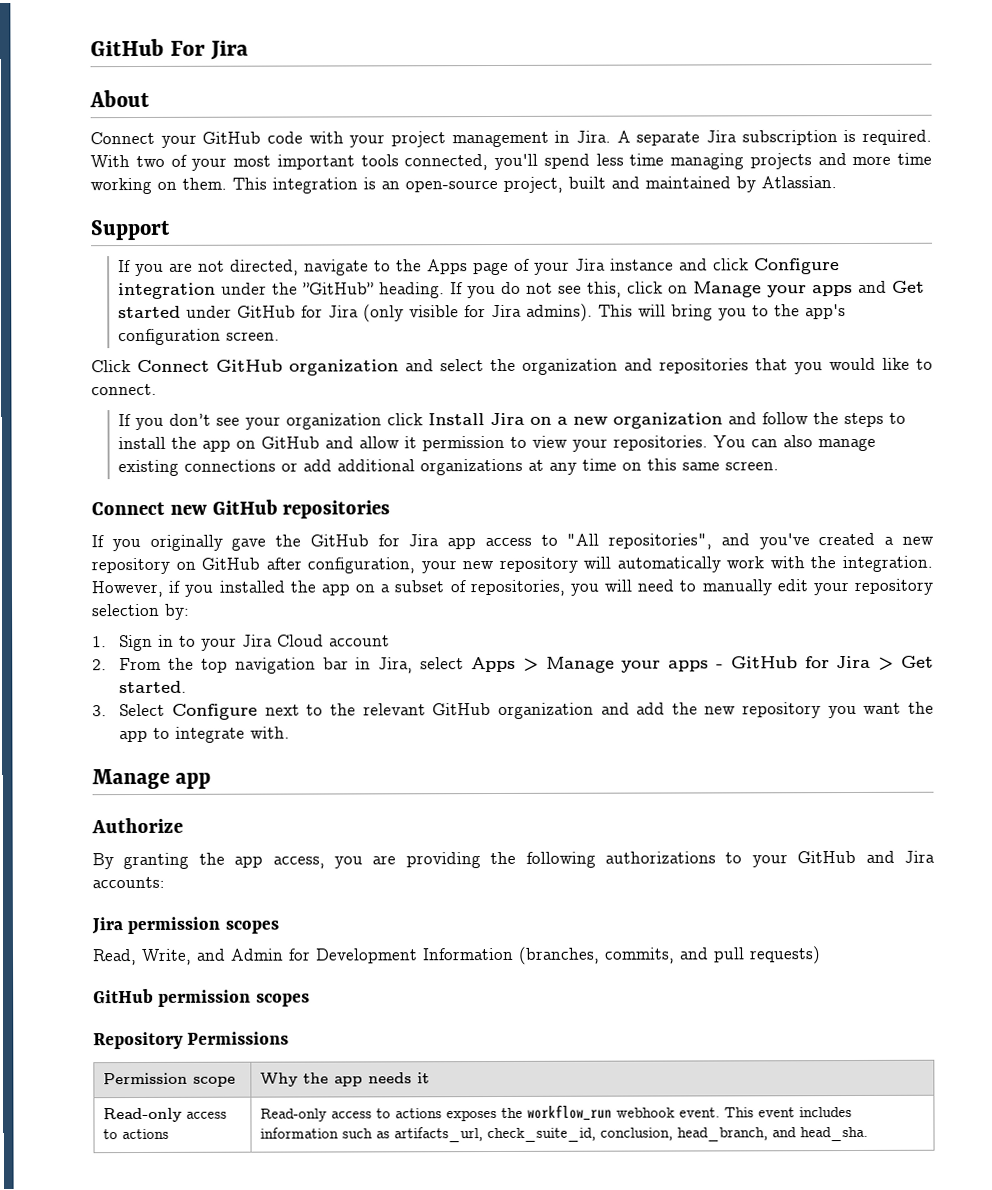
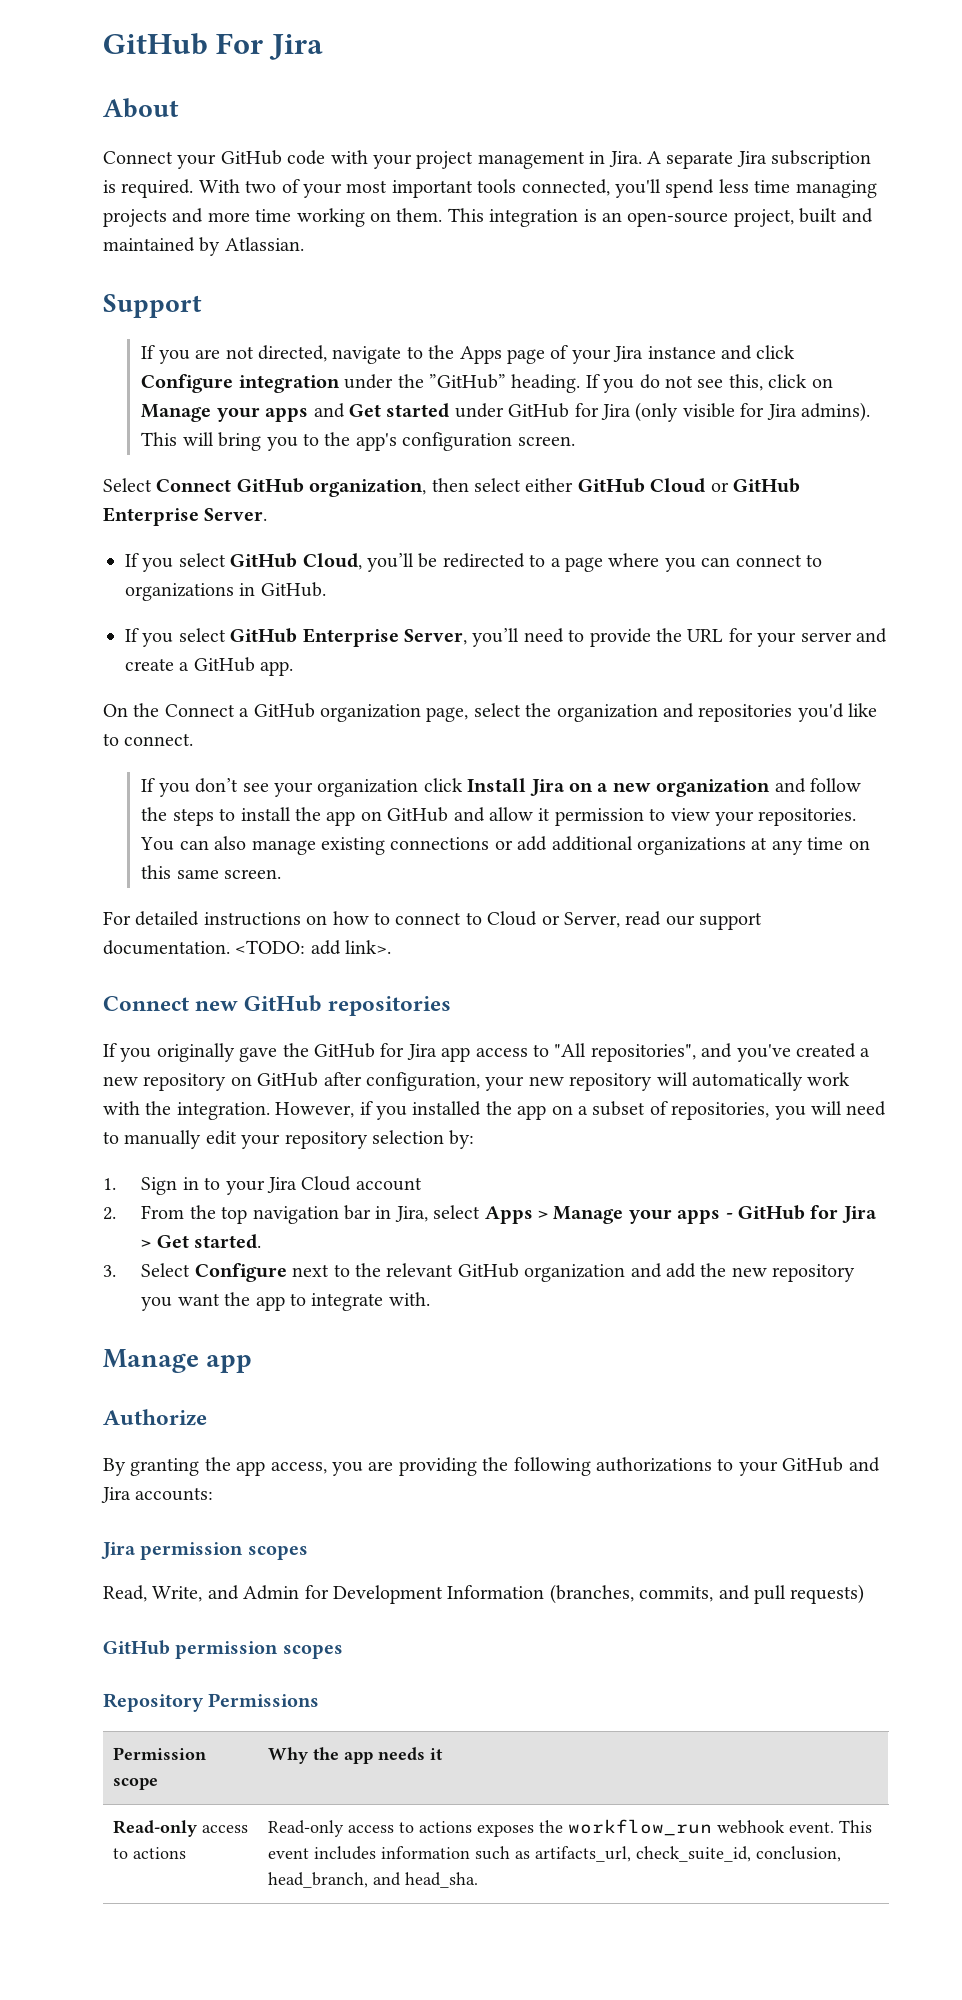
- Click Connect GitHub organization and select the organization and repositories that you would like to connect.
+ Select Connect GitHub organization, then select either GitHub Cloud or GitHub Enterprise Server.
+ If you select GitHub Cloud, you’ll be redirected to a page where you can connect to organizations in GitHub.
+ If you select GitHub Enterprise Server, you’ll need to provide the URL for your server and create a GitHub app.
+ On the Connect a GitHub organization page, select the organization and repositories you'd like to connect.
+ For detailed instructions on how to connect to Cloud or Server, read our support documentation. <TODO: add link>.

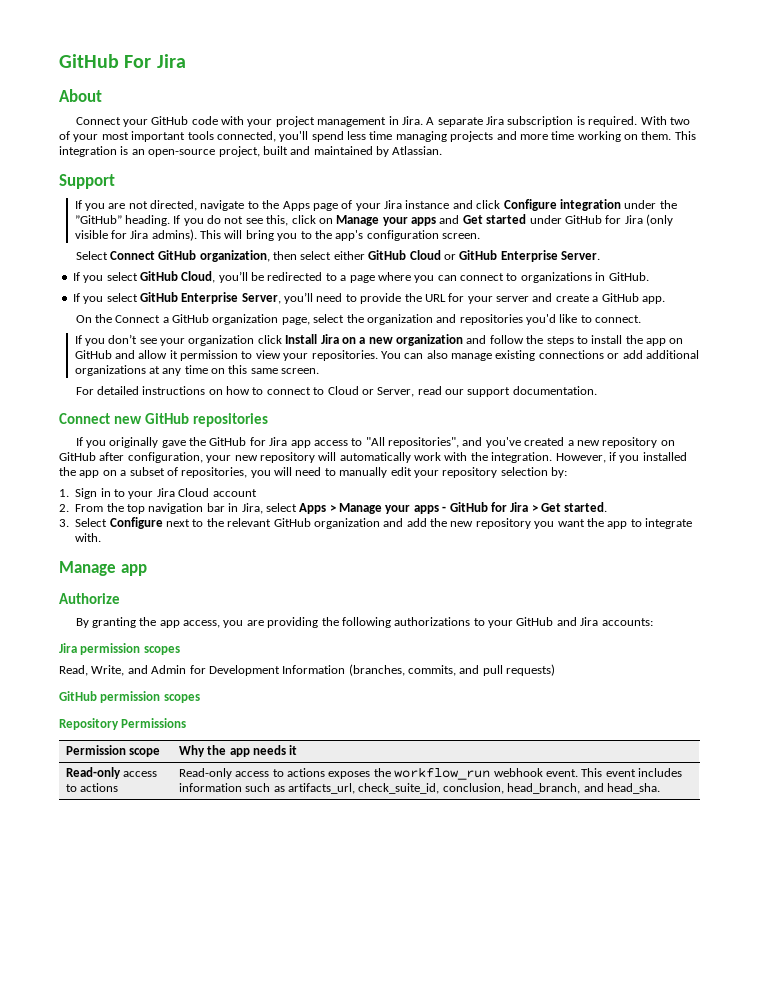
- <TODO: add link>.

